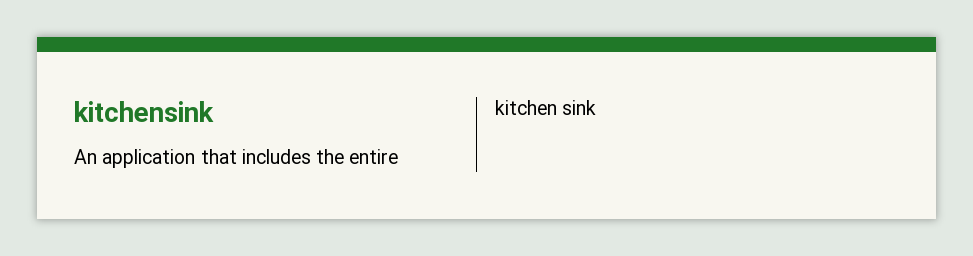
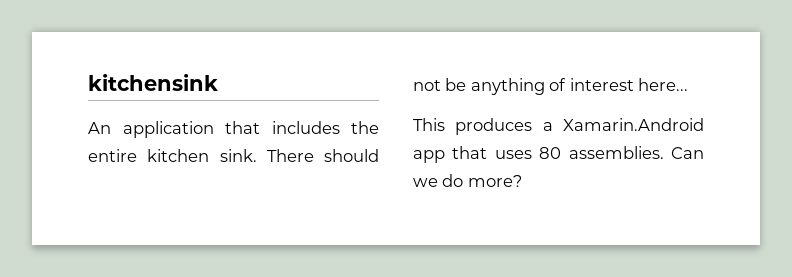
- An application that includes the entire kitchen sink
+ An application that includes the entire kitchen sink. There should not be anything of interest here...
+ This produces a Xamarin.Android app that uses 80 assemblies. Can we do more?

